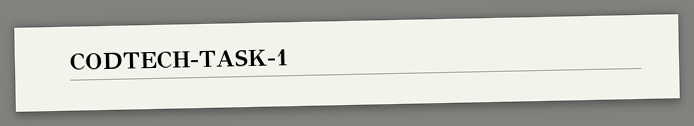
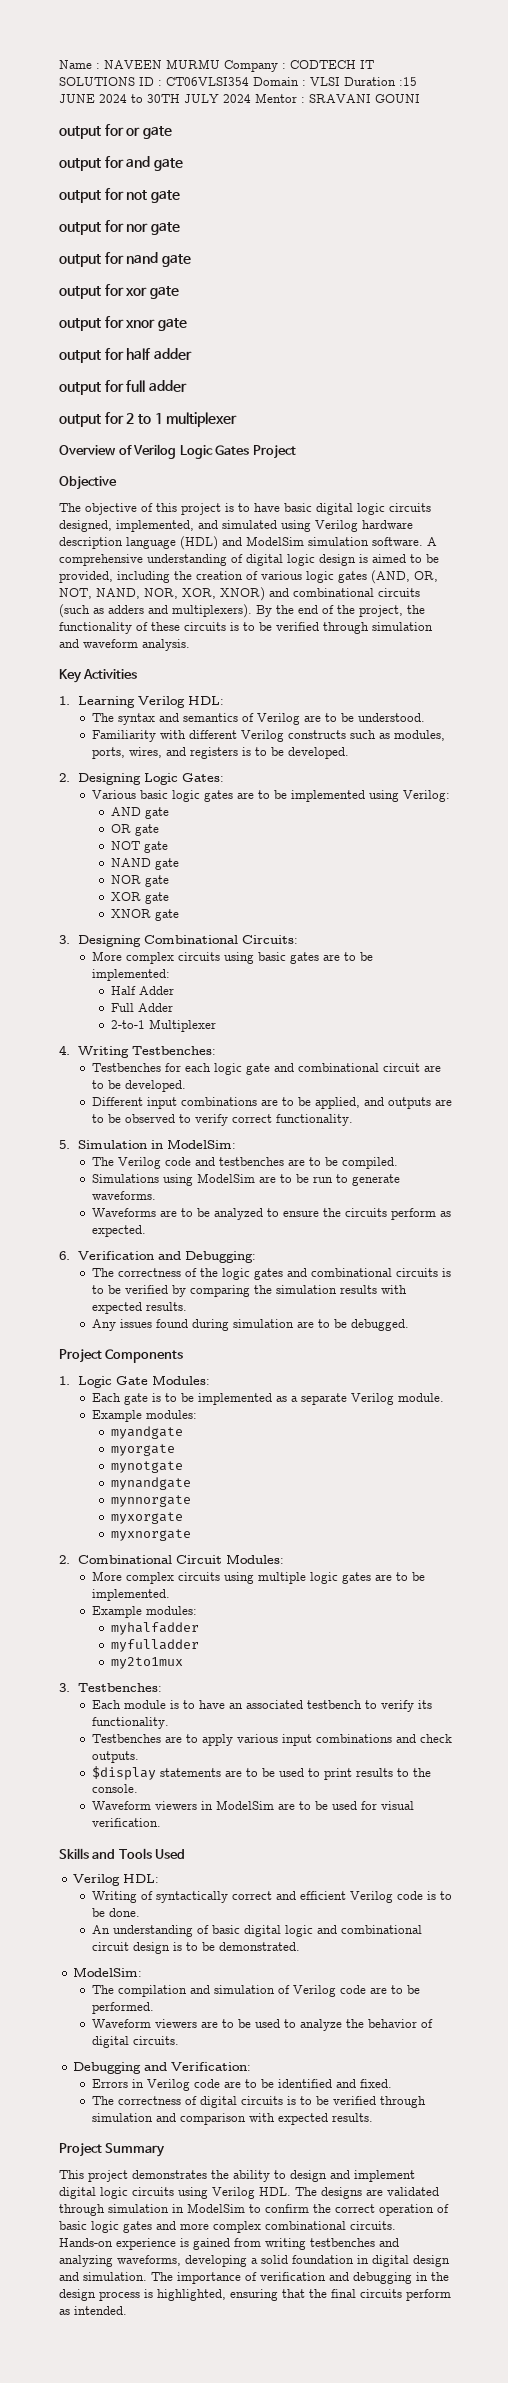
- CODTECH-TASK-1
+ Name : NAVEEN MURMU Company : CODTECH IT SOLUTIONS ID : CT06VLSI354 Domain : VLSI Duration :15 JUNE 2024 to 30TH JULY 2024 Mentor : SRAVANI GOUNI
+ output for or gate
+ output for and gate
+ output for not gate
+ output for nor gate
+ output for nand gate
+ output for xor gate
+ output for xnor gate
+ output for half adder
+ output for full adder
+ output for 2 to 1 multiplexer
+ Overview of Verilog Logic Gates Project
+ Objective
+ The objective of this project is to have basic digital logic circuits designed, implemented, and simulated using Verilog hardware description language (HDL) and ModelSim simulation software. A comprehensive understanding of digital logic design is aimed to be provided, including the creation of various logic gates (AND, OR, NOT, NAND, NOR, XOR, XNOR) and combinational circuits (such as adders and multiplexers). By the end of the project, the functionality of these circuits is to be verified through simulation and waveform analysis.
+ Key Activities
+ 1. Learning Verilog HDL:
+ The syntax and semantics of Verilog are to be understood.
+ Familiarity with different Verilog constructs such as modules, ports, wires, and registers is to be developed.
+ 2. Designing Logic Gates:
+ Various basic logic gates are to be implemented using Verilog:
+ AND gate
+ OR gate
+ NOT gate
+ NAND gate
+ NOR gate
+ XOR gate
+ XNOR gate
+ 3. Designing Combinational Circuits:
+ More complex circuits using basic gates are to be implemented:
+ Half Adder
+ Full Adder
+ 2-to-1 Multiplexer
+ 4. Writing Testbenches:
+ Testbenches for each logic gate and combinational circuit are to be developed.
+ Different input combinations are to be applied, and outputs are to be observed to verify correct functionality.
+ 5. Simulation in ModelSim:
+ The Verilog code and testbenches are to be compiled.
+ Simulations using ModelSim are to be run to generate waveforms.
+ Waveforms are to be analyzed to ensure the circuits perform as expected.
+ 6. Verification and Debugging:
+ The correctness of the logic gates and combinational circuits is to be verified by comparing the simulation results with expected results.
+ Any issues found during simulation are to be debugged.
+ Project Components
+ 1. Logic Gate Modules:
+ Each gate is to be implemented as a separate Verilog module.
+ Example modules:
+ myandgate
+ myorgate
+ mynotgate
+ mynandgate
+ mynnorgate
+ myxorgate
+ myxnorgate
+ 2. Combinational Circuit Modules:
+ More complex circuits using multiple logic gates are to be implemented.
+ Example modules:
+ myhalfadder
+ myfulladder
+ my2to1mux
+ 3. Testbenches:
+ Each module is to have an associated testbench to verify its functionality.
+ Testbenches are to apply various input combinations and check outputs.
+ $display statements are to be used to print results to the console.
+ Waveform viewers in ModelSim are to be used for visual verification.
+ Skills and Tools Used
+ Verilog HDL:
+ Writing of syntactically correct and efficient Verilog code is to be done.
+ An understanding of basic digital logic and combinational circuit design is to be demonstrated.
+ ModelSim:
+ The compilation and simulation of Verilog code are to be performed.
+ Waveform viewers are to be used to analyze the behavior of digital circuits.
+ Debugging and Verification:
+ Errors in Verilog code are to be identified and fixed.
+ The correctness of digital circuits is to be verified through simulation and comparison with expected results.
+ Project Summary
+ This project demonstrates the ability to design and implement digital logic circuits using Verilog HDL. The designs are validated through simulation in ModelSim to confirm the correct operation of basic logic gates and more complex combinational circuits. Hands-on experience is gained from writing testbenches and analyzing waveforms, developing a solid foundation in digital design and simulation. The importance of verification and debugging in the design process is highlighted, ensuring that the final circuits perform as intended.

